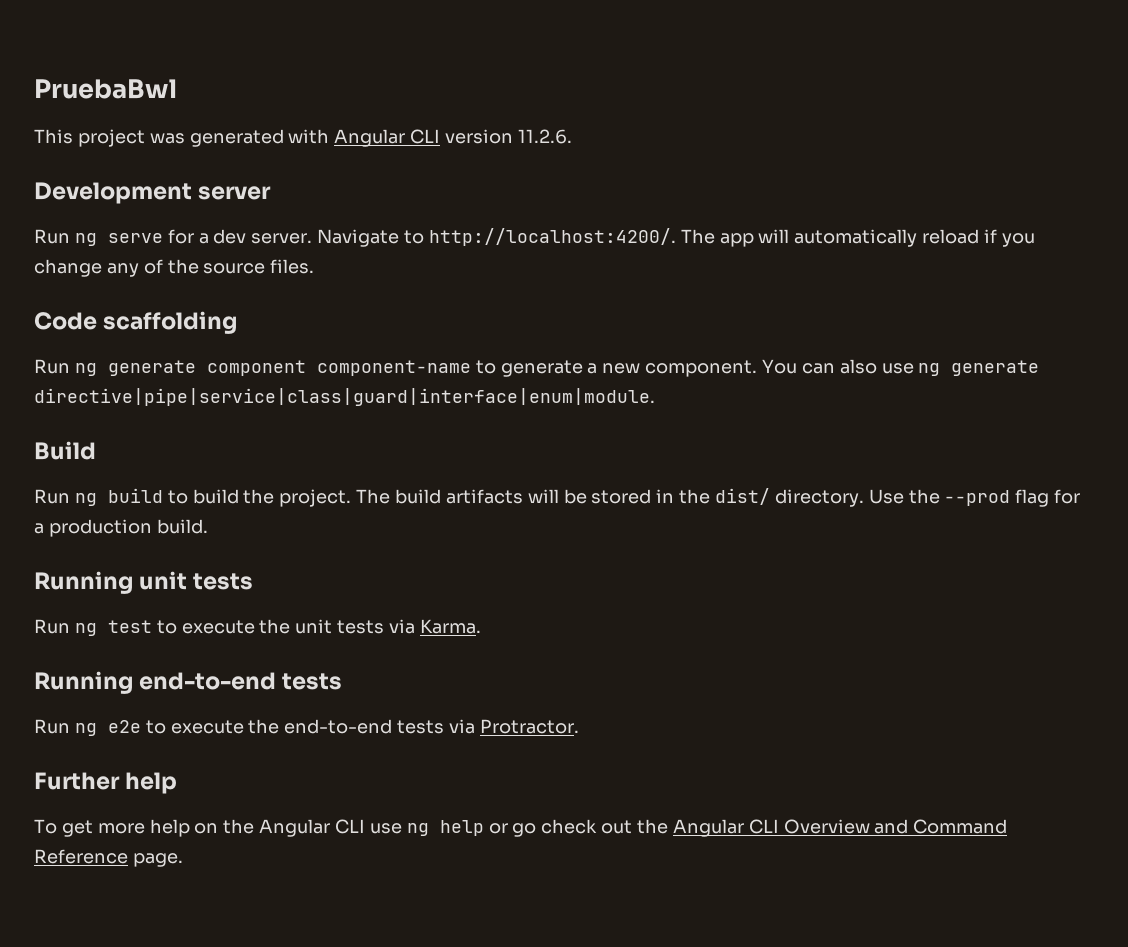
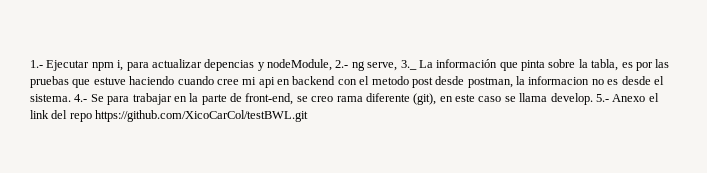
- PruebaBwl
- This project was generated with Angular CLI version 11.2.6.
- Development server
- Run ng serve for a dev server. Navigate to http://localhost:4200/. The app will automatically reload if you change any of the source files.
- Code scaffolding
- Run ng generate component component-name to generate a new component. You can also use ng generate directive|pipe|service|class|guard|interface|enum|module.
- Build
- Run ng build to build the project. The build artifacts will be stored in the dist/ directory. Use the --prod flag for a production build.
- Running unit tests
- Run ng test to execute the unit tests via Karma.
- Running end-to-end tests
- Run ng e2e to execute the end-to-end tests via Protractor.
- Further help
- To get more help on the Angular CLI use ng help or go check out the Angular CLI Overview and Command Reference page.
+ 1.- Ejecutar npm i, para actualizar depencias y nodeModule, 2.- ng serve, 3._ La información que pinta sobre la tabla, es por las pruebas que estuve haciendo cuando cree mi api en backend con el metodo post desde postman, la informacion no es desde el sistema. 4.- Se para trabajar en la parte de front-end, se creo rama diferente (git), en este caso se llama develop. 5.- Anexo el link del repo https://github.com/XicoCarCol/testBWL.git

